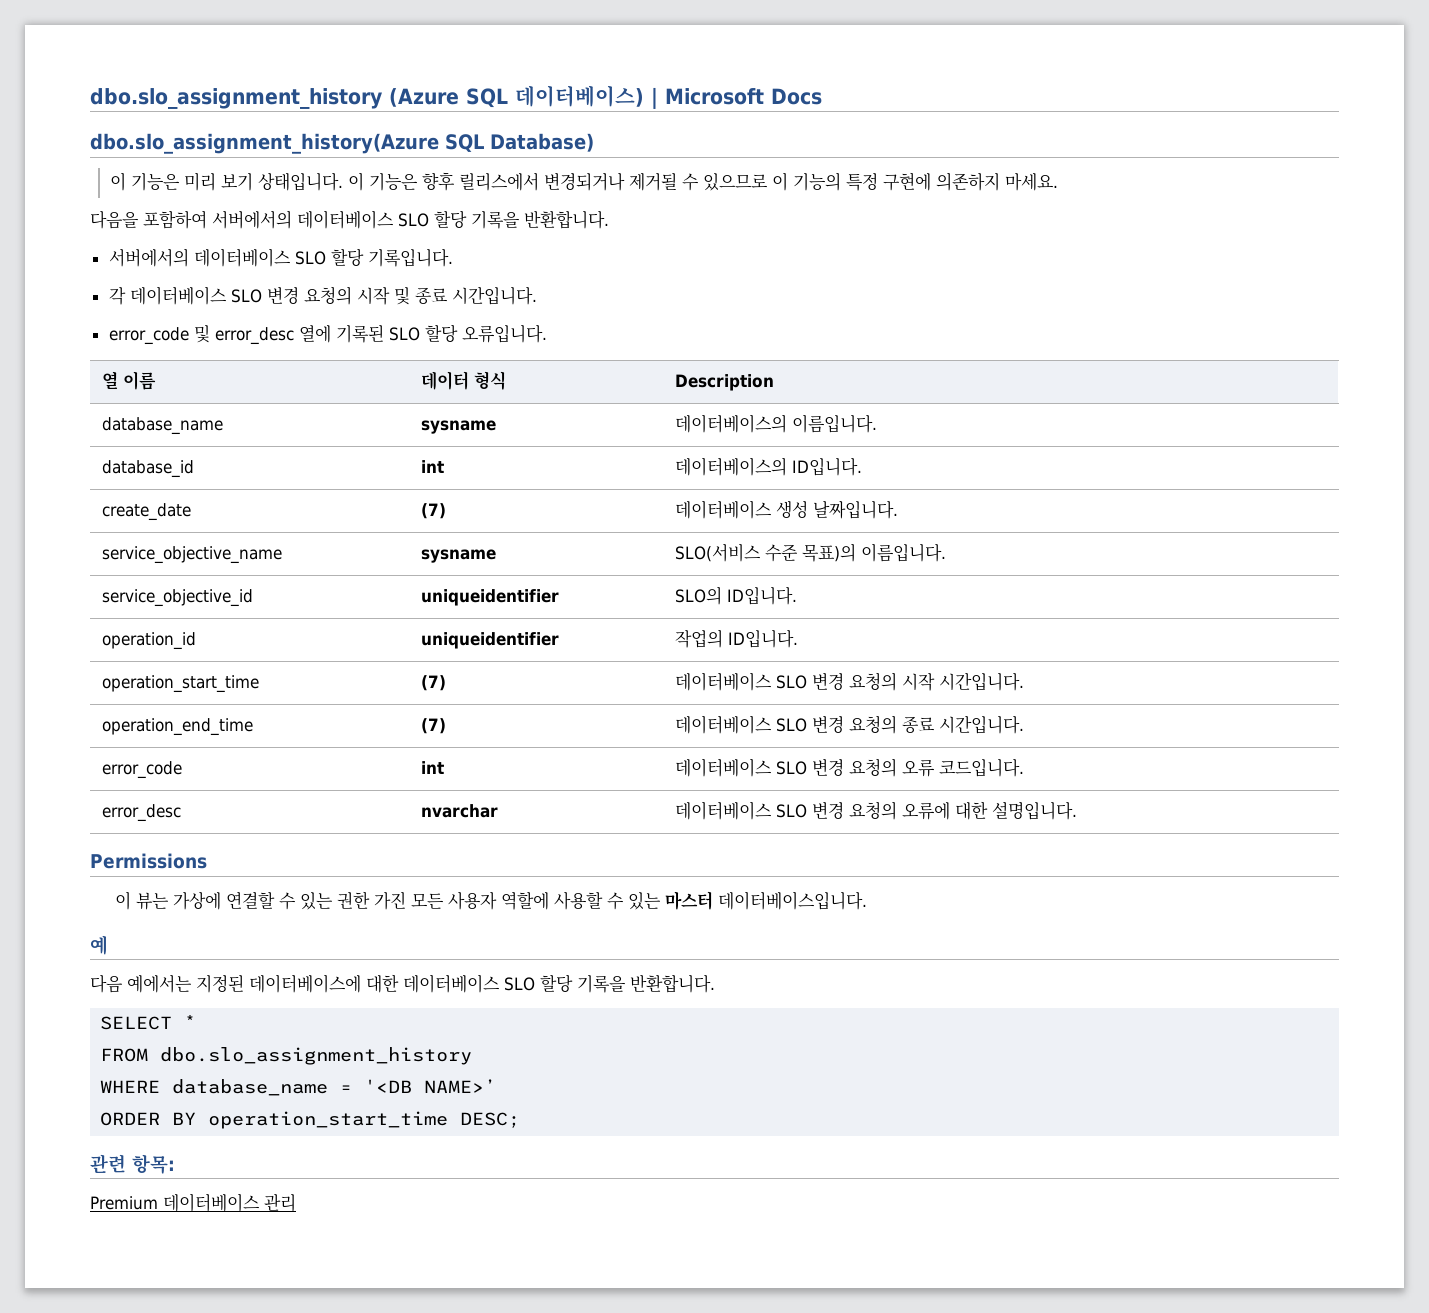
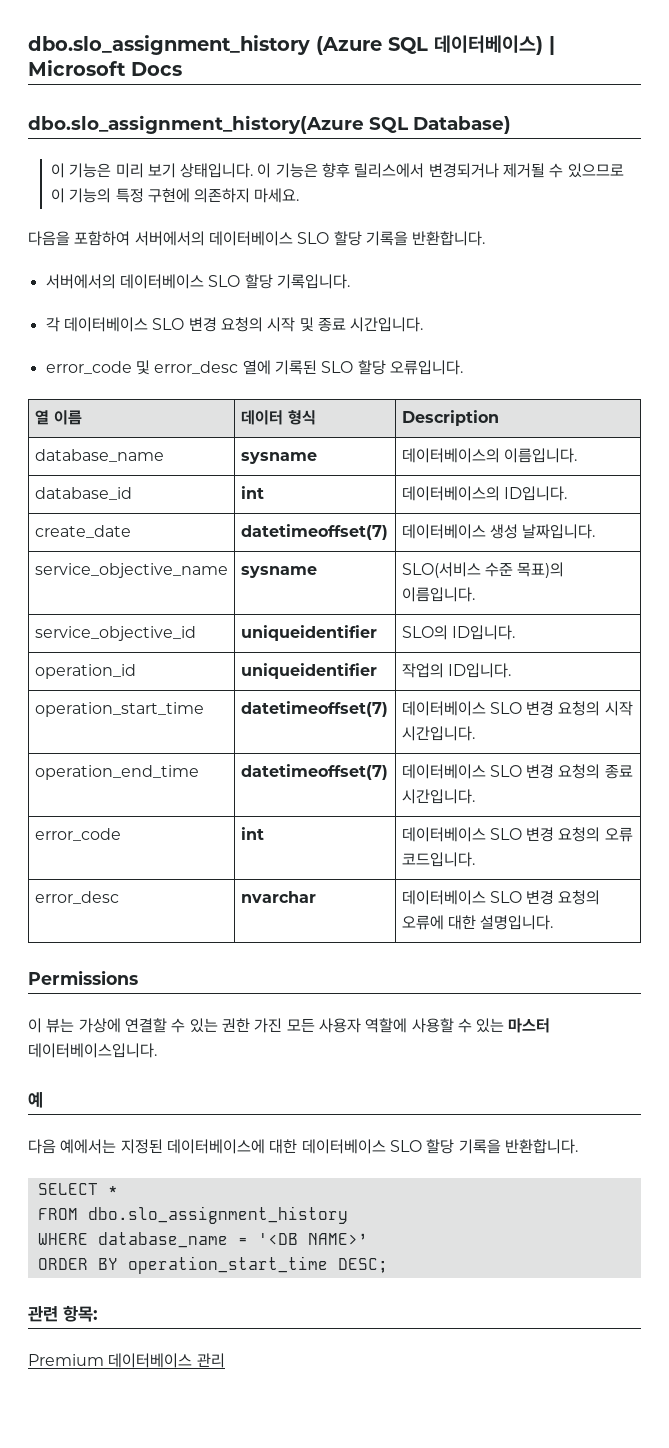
- create_date | (7) | 데이터베이스 생성 날짜입니다.
+ create_date | datetimeoffset(7) | 데이터베이스 생성 날짜입니다.
- operation_start_time | (7) | 데이터베이스 SLO 변경 요청의 시작 시간입니다.
+ operation_start_time | datetimeoffset(7) | 데이터베이스 SLO 변경 요청의 시작 시간입니다.
- operation_end_time | (7) | 데이터베이스 SLO 변경 요청의 종료 시간입니다.
+ operation_end_time | datetimeoffset(7) | 데이터베이스 SLO 변경 요청의 종료 시간입니다.

